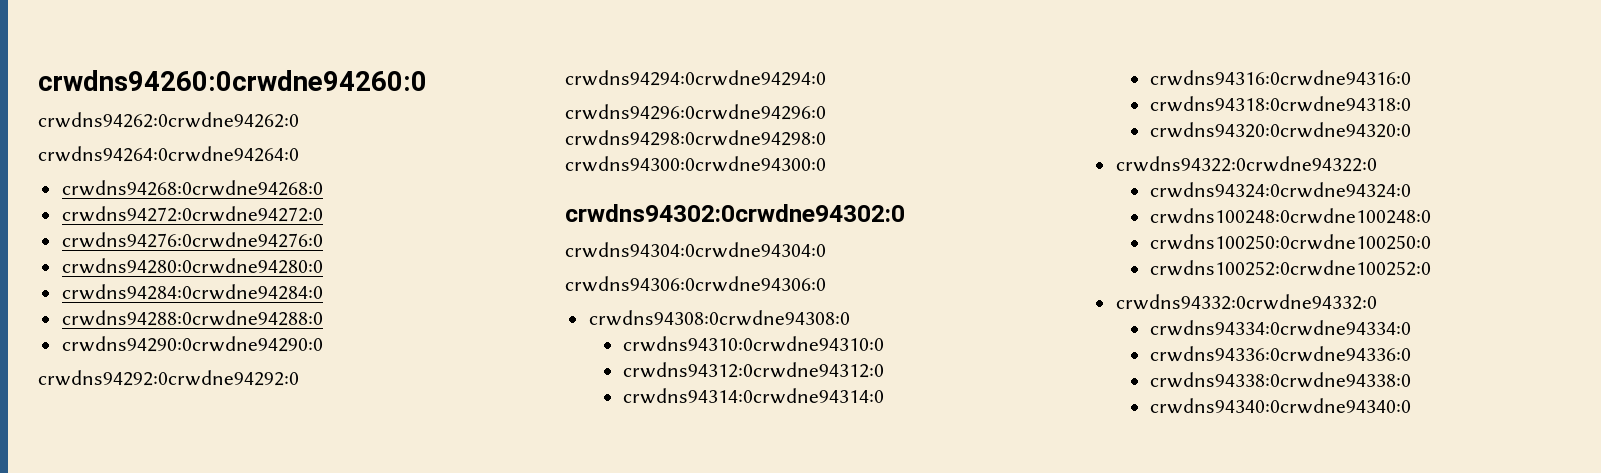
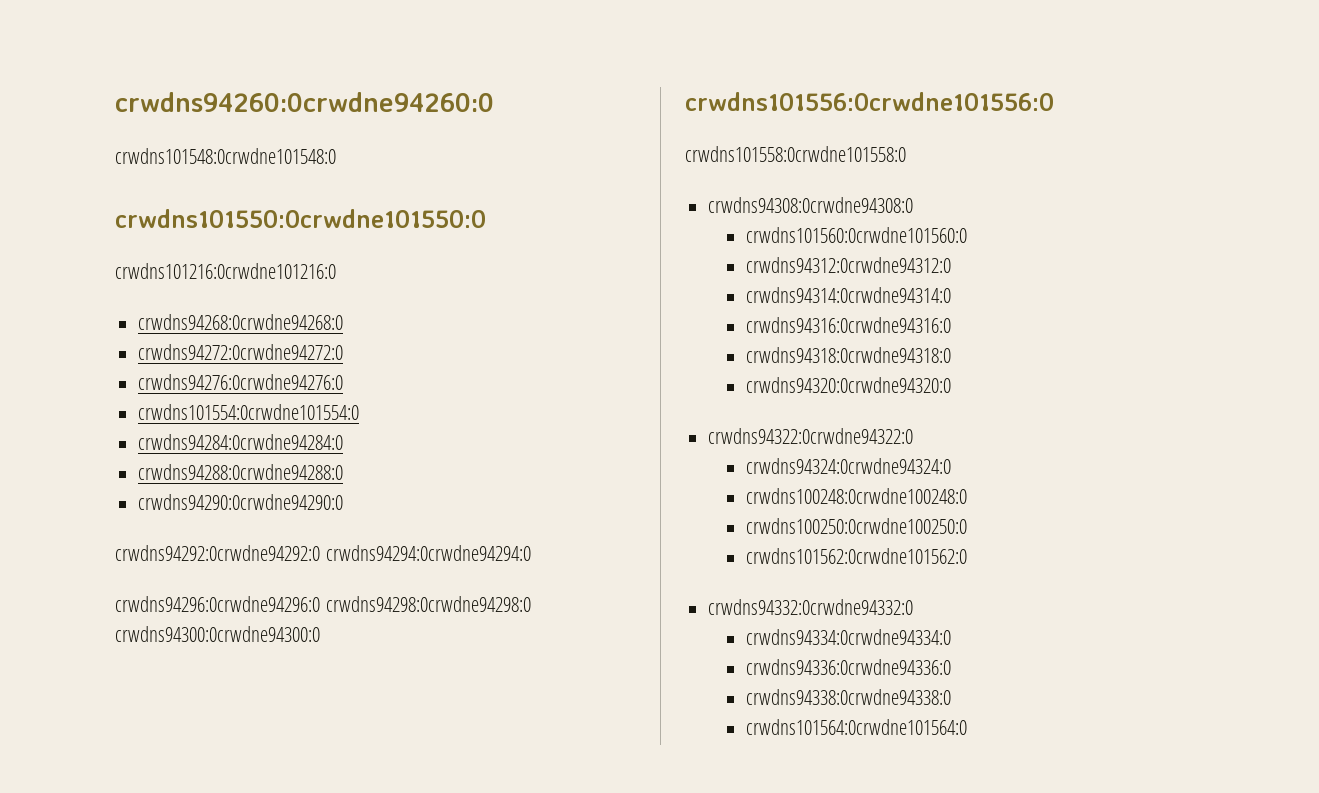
- crwdns94262:0crwdne94262:0
- crwdns94264:0crwdne94264:0
+ crwdns101548:0crwdne101548:0
+ crwdns101550:0crwdne101550:0
+ crwdns101216:0crwdne101216:0
- crwdns94280:0crwdne94280:0
+ crwdns101554:0crwdne101554:0
- crwdns94302:0crwdne94302:0
- crwdns94304:0crwdne94304:0
- crwdns94306:0crwdne94306:0
+ crwdns101556:0crwdne101556:0
+ crwdns101558:0crwdne101558:0
- crwdns94310:0crwdne94310:0
+ crwdns101560:0crwdne101560:0
- crwdns100252:0crwdne100252:0
+ crwdns101562:0crwdne101562:0
- crwdns94340:0crwdne94340:0
+ crwdns101564:0crwdne101564:0

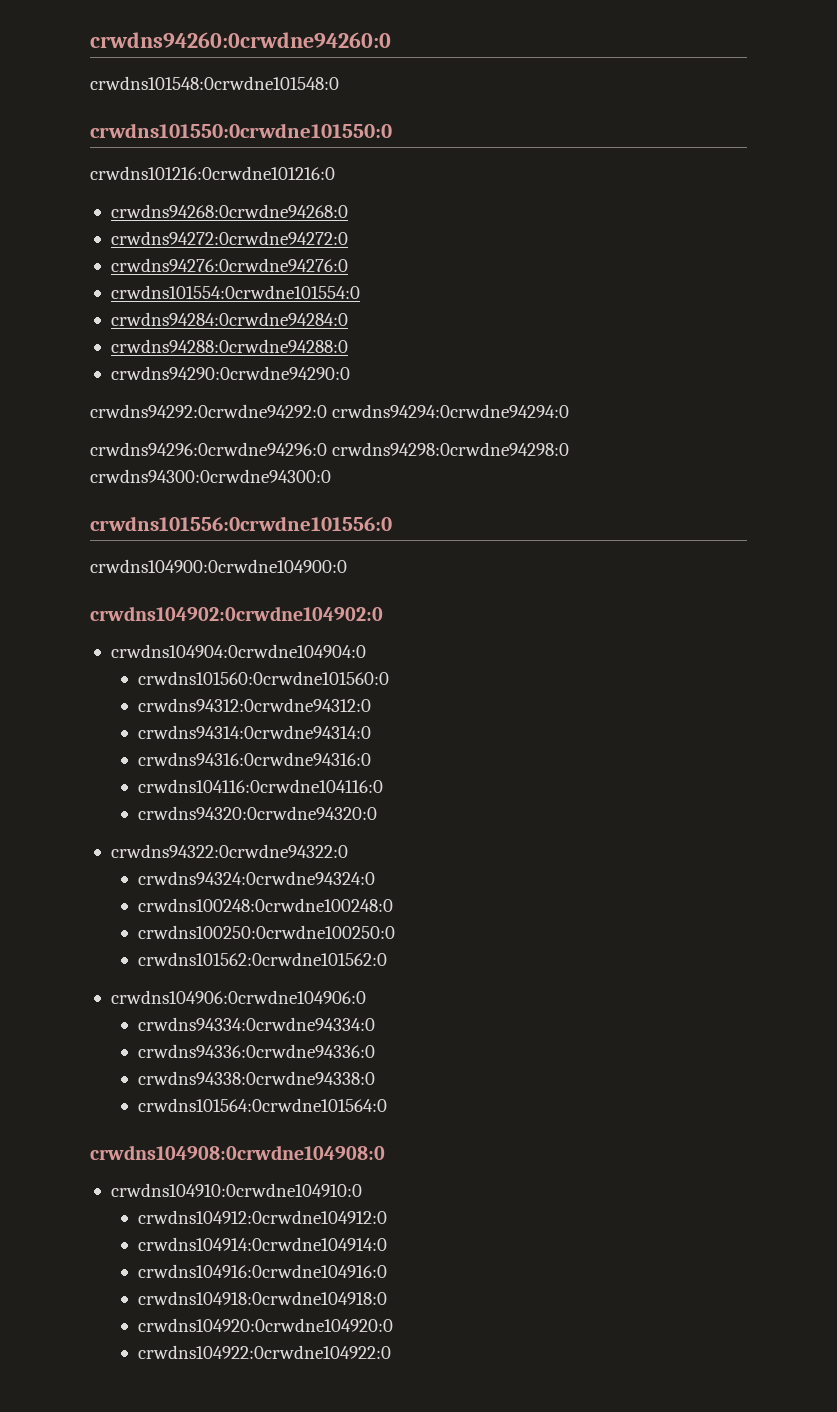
- crwdns101558:0crwdne101558:0
- crwdns94308:0crwdne94308:0
+ crwdns104900:0crwdne104900:0
+ crwdns104902:0crwdne104902:0
+ crwdns104904:0crwdne104904:0
- crwdns94318:0crwdne94318:0
+ crwdns104116:0crwdne104116:0
- crwdns94332:0crwdne94332:0
+ crwdns104906:0crwdne104906:0
+ crwdns104908:0crwdne104908:0
+ crwdns104910:0crwdne104910:0
+ crwdns104912:0crwdne104912:0
+ crwdns104914:0crwdne104914:0
+ crwdns104916:0crwdne104916:0
+ crwdns104918:0crwdne104918:0
+ crwdns104920:0crwdne104920:0
+ crwdns104922:0crwdne104922:0

